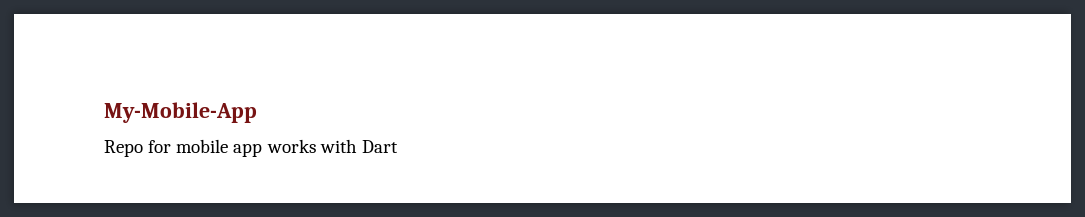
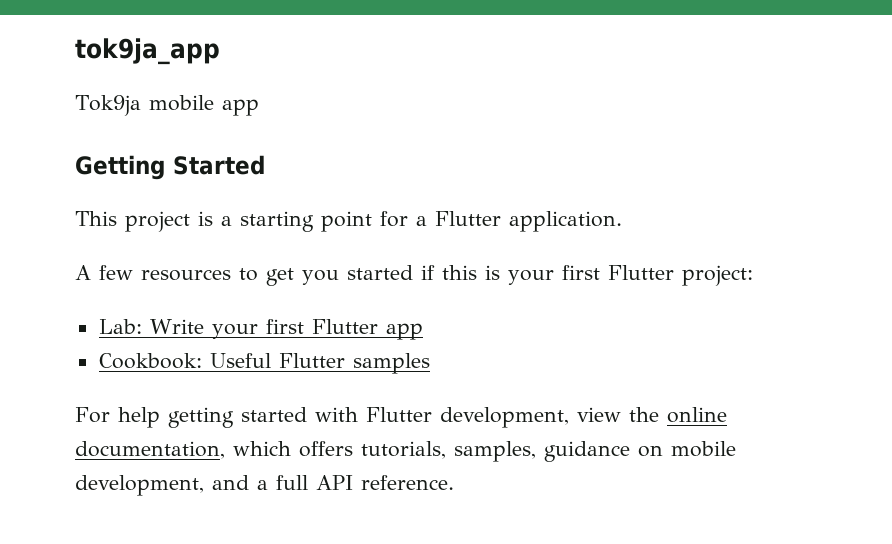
- My-Mobile-App
- Repo for mobile app works with Dart
+ tok9ja_app
+ Tok9ja mobile app
+ Getting Started
+ This project is a starting point for a Flutter application.
+ A few resources to get you started if this is your first Flutter project:
+ Lab: Write your first Flutter app
+ Cookbook: Useful Flutter samples
+ For help getting started with Flutter development, view the online documentation, which offers tutorials, samples, guidance on mobile development, and a full API reference.

